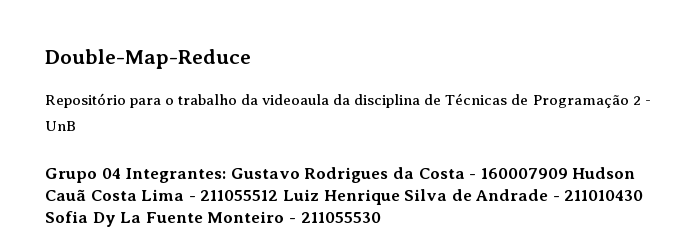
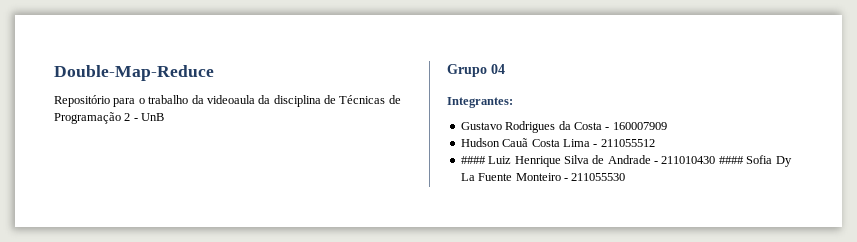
- Grupo 04 Integrantes: Gustavo Rodrigues da Costa - 160007909 Hudson Cauã Costa Lima - 211055512 Luiz Henrique Silva de Andrade - 211010430 Sofia Dy La Fuente Monteiro - 211055530
+ Grupo 04
+ Integrantes:
+ Gustavo Rodrigues da Costa - 160007909
+ Hudson Cauã Costa Lima - 211055512
+ #### Luiz Henrique Silva de Andrade - 211010430 #### Sofia Dy La Fuente Monteiro - 211055530

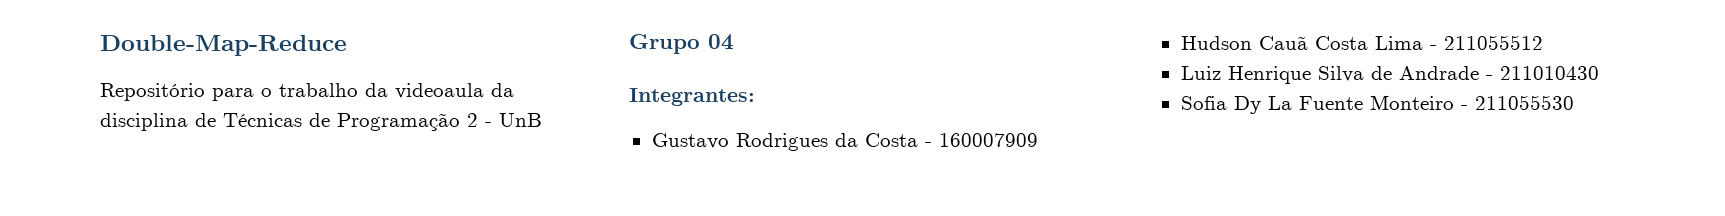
- #### Luiz Henrique Silva de Andrade - 211010430 #### Sofia Dy La Fuente Monteiro - 211055530
+ Luiz Henrique Silva de Andrade - 211010430
+ Sofia Dy La Fuente Monteiro - 211055530

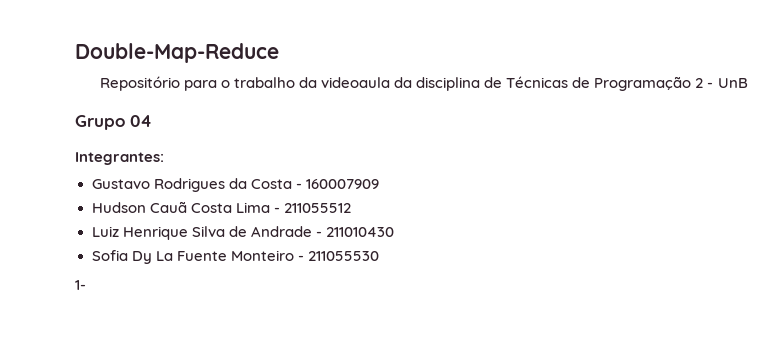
+ 1-

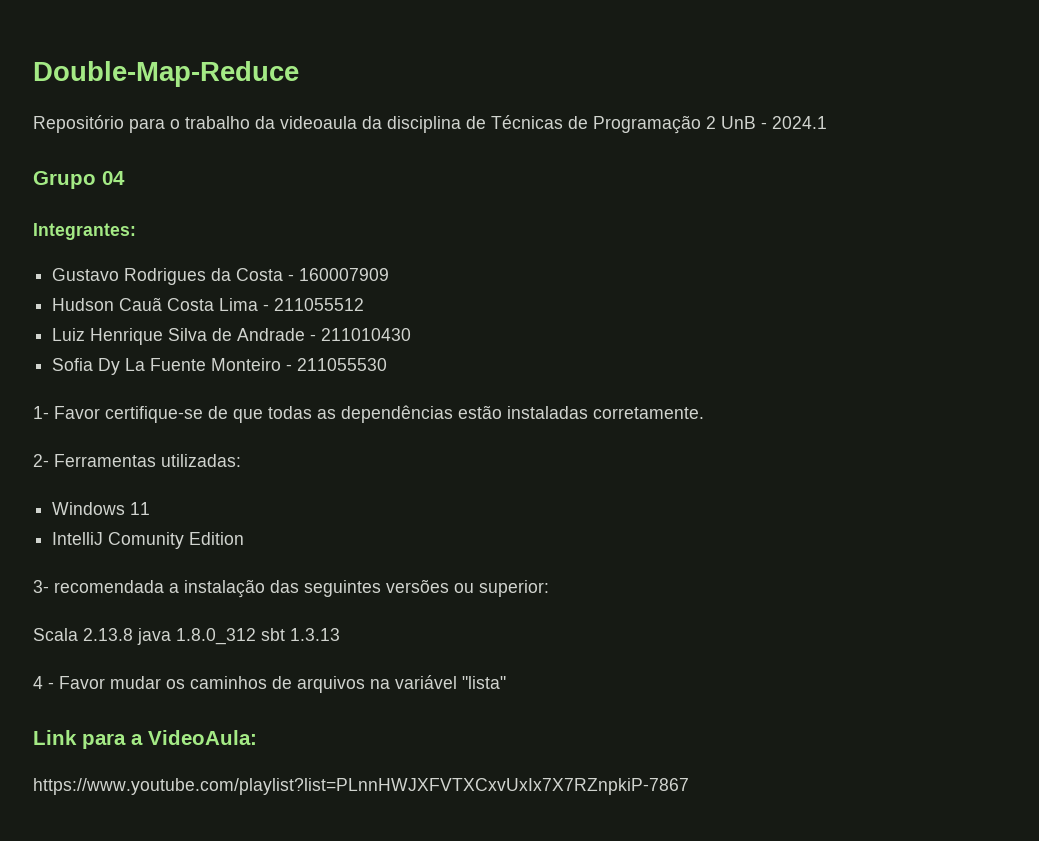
- Repositório para o trabalho da videoaula da disciplina de Técnicas de Programação 2 - UnB
+ Repositório para o trabalho da videoaula da disciplina de Técnicas de Programação 2 UnB - 2024.1
- 1-
+ 1- Favor certifique-se de que todas as dependências estão instaladas corretamente.
+ 2- Ferramentas utilizadas:
+ Windows 11
+ IntelliJ Comunity Edition
+ 3- recomendada a instalação das seguintes versões ou superior:
+ Scala 2.13.8 java 1.8.0_312 sbt 1.3.13
+ 4 - Favor mudar os caminhos de arquivos na variável "lista"
+ Link para a VideoAula:
+ https://www.youtube.com/playlist?list=PLnnHWJXFVTXCxvUxIx7X7RZnpkiP-7867

